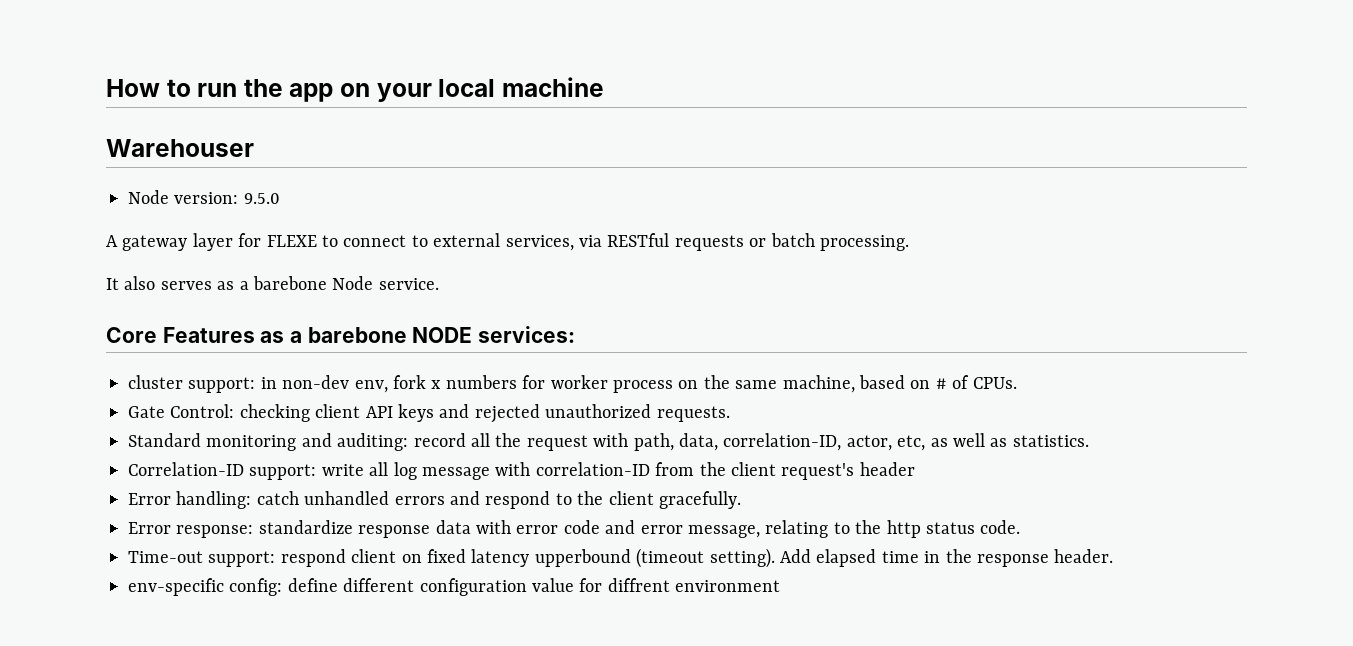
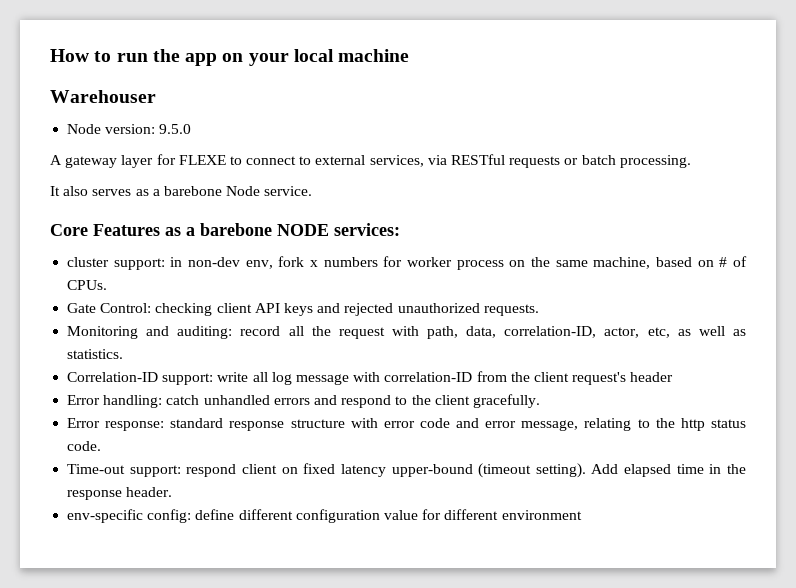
- Standard monitoring and auditing: record all the request with path, data, correlation-ID, actor, etc, as well as statistics.
+ Monitoring and auditing: record all the request with path, data, correlation-ID, actor, etc, as well as statistics.
- Error response: standardize response data with error code and error message, relating to the http status code.
+ Error response: standard response structure with error code and error message, relating to the http status code.
- Time-out support: respond client on fixed latency upperbound (timeout setting).
+ Time-out support: respond client on fixed latency upper-bound (timeout setting).
- env-specific config: define different configuration value for diffrent environment
+ env-specific config: define different configuration value for different environment

